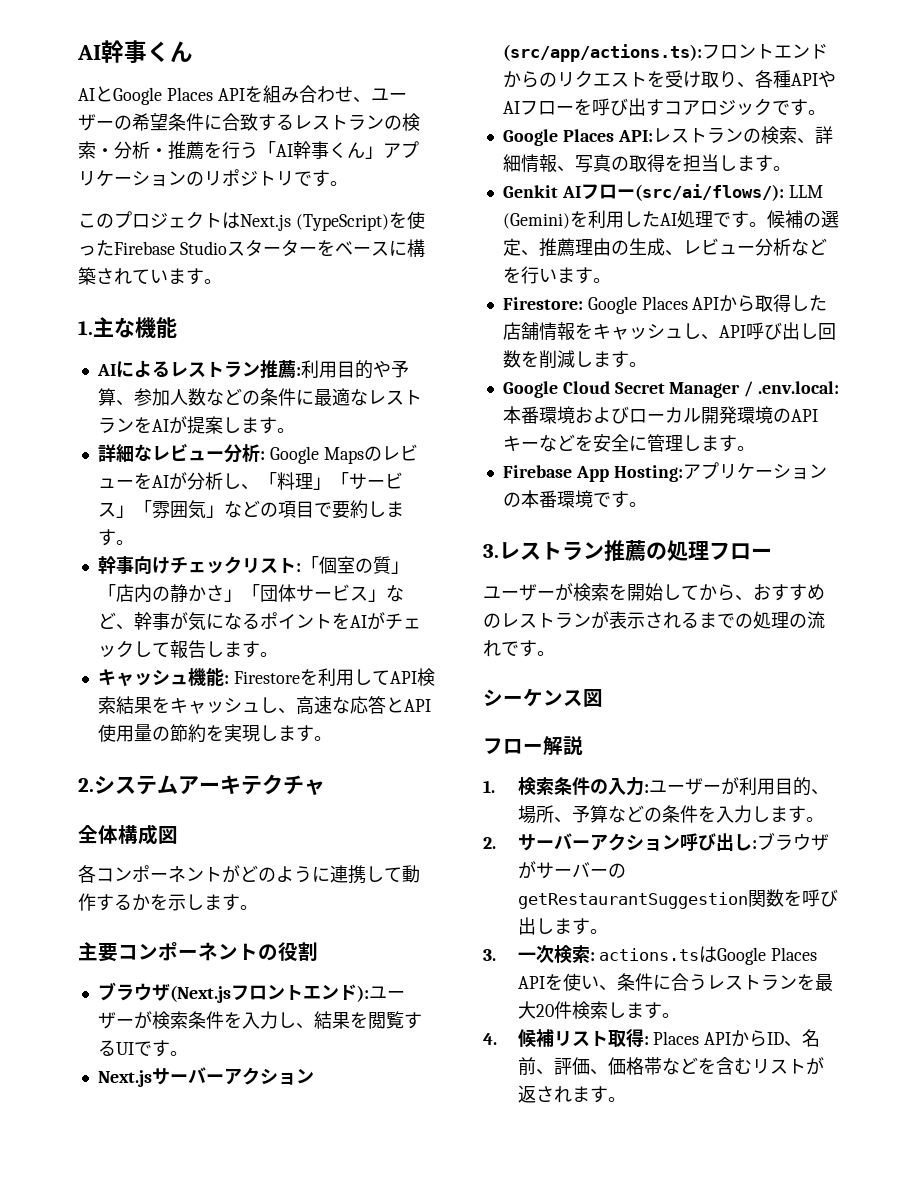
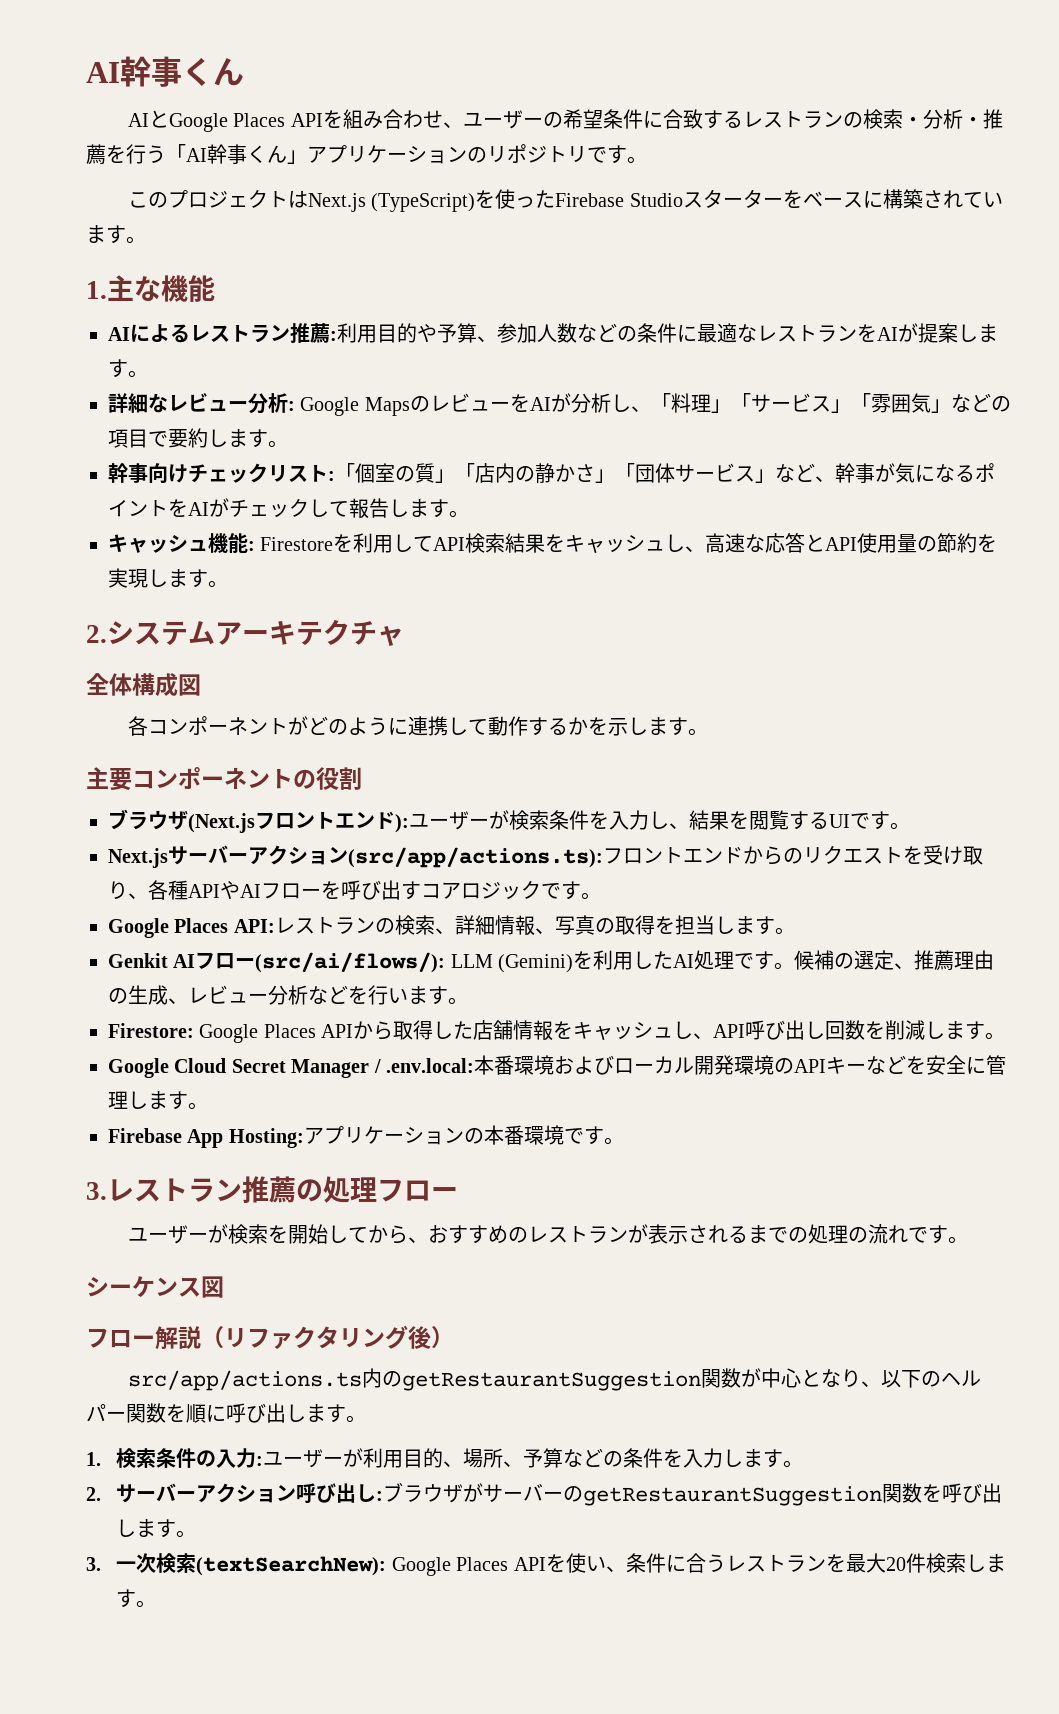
- フロー解説
+ フロー解説（リファクタリング後）
+ src/app/actions.ts内のgetRestaurantSuggestion関数が中心となり、以下のヘルパー関数を順に呼び出します。
- 3.一次検索: actions.tsはGoogle Places APIを使い、条件に合うレストランを最大20件検索します。
+ 3.一次検索(textSearchNew): Google Places APIを使い、条件に合うレストランを最大20件検索します。
- 4.候補リスト取得: Places APIからID、名前、評価、価格帯などを含むリストが返されます。

